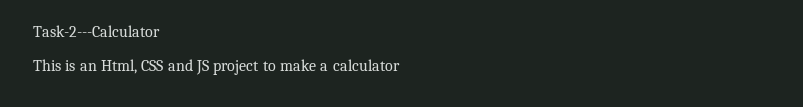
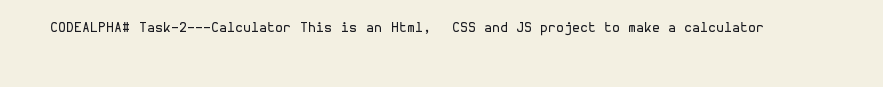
- Task-2---Calculator
- This is an Html, CSS and JS project to make a calculator
+ CODEALPHA# Task-2---Calculator This is an Html, CSS and JS project to make a calculator

